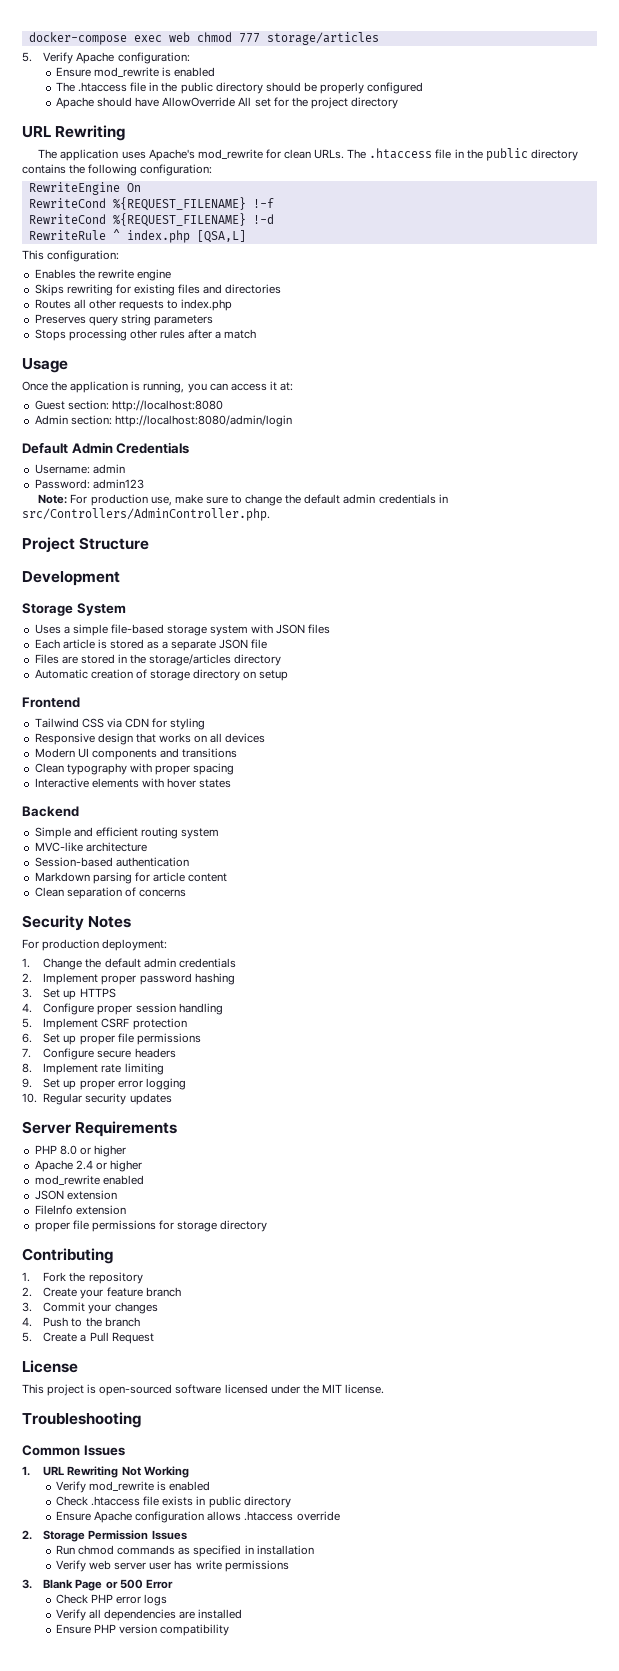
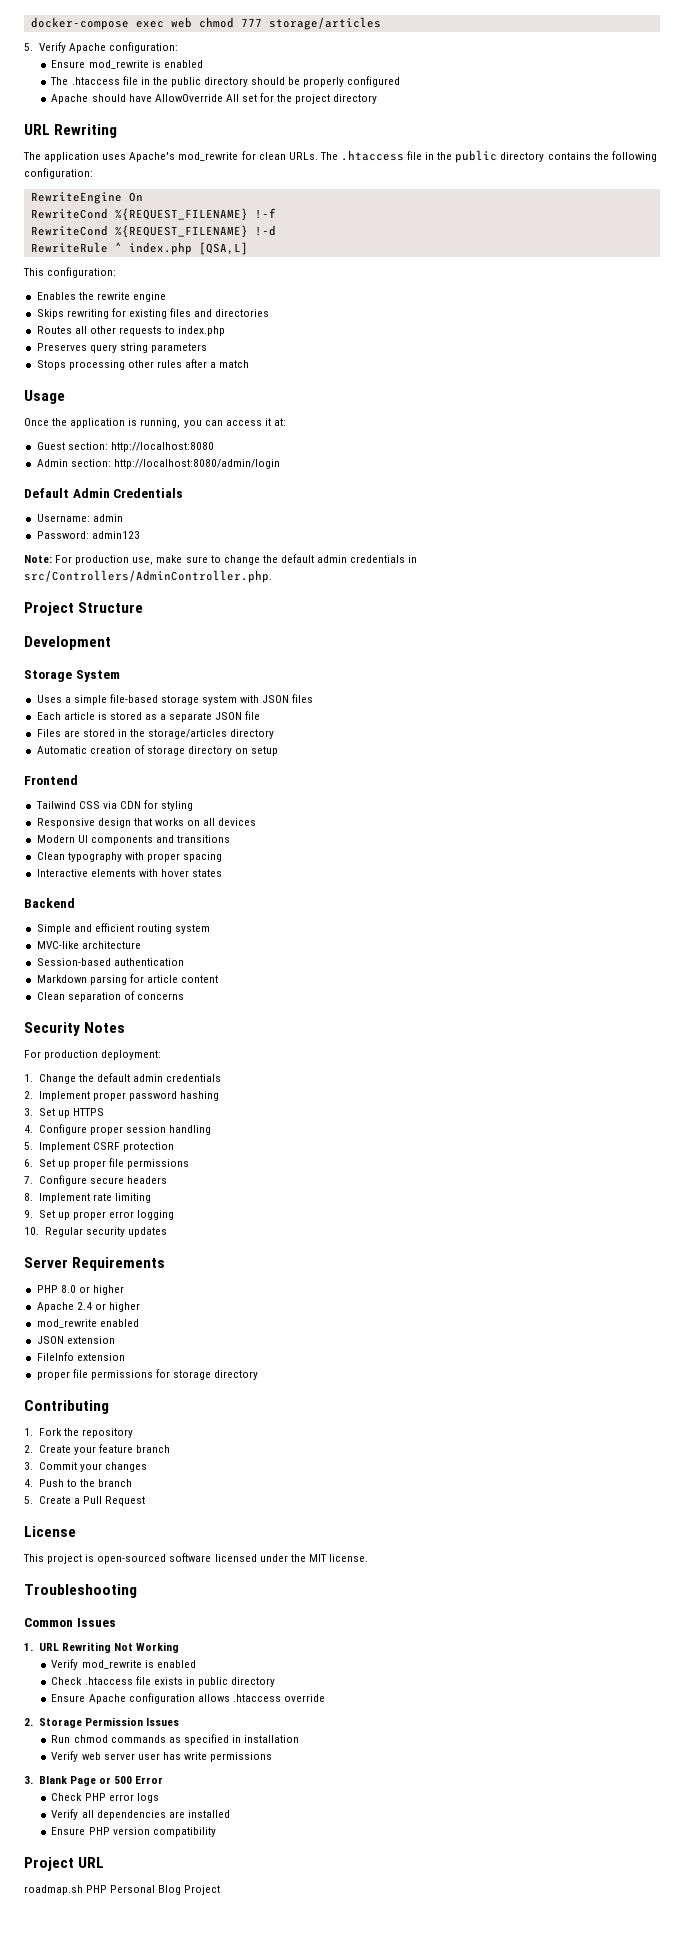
+ Project URL
+ roadmap.sh PHP Personal Blog Project

